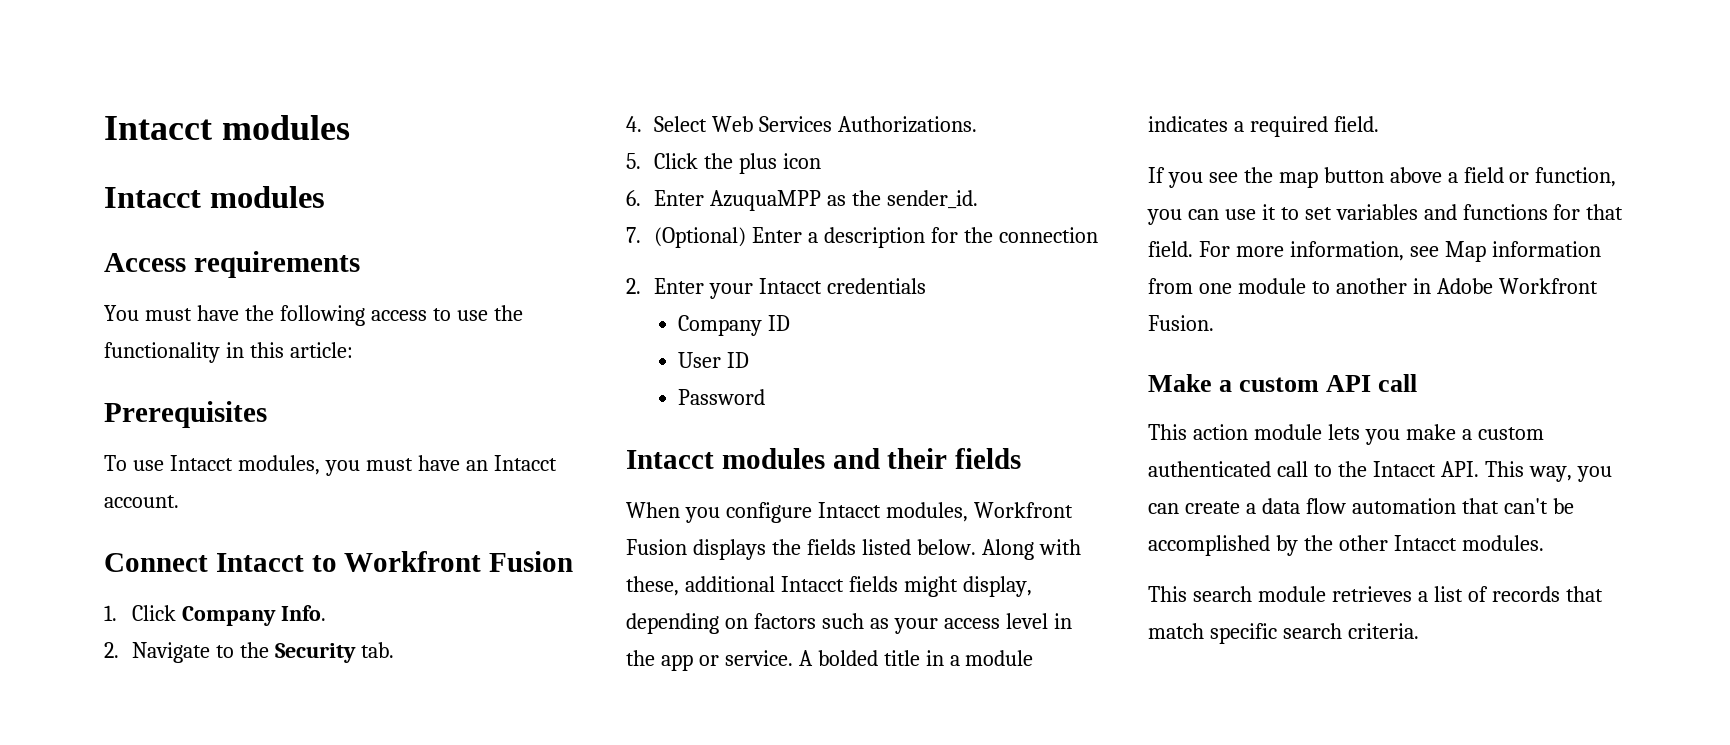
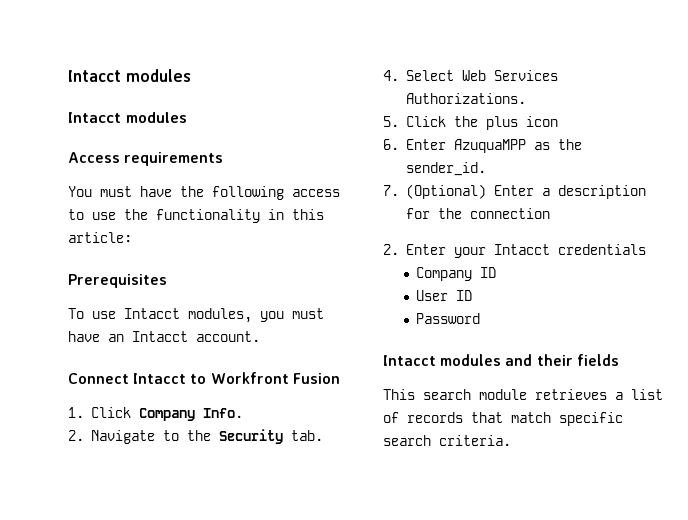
- When you configure Intacct modules, Workfront Fusion displays the fields listed below. Along with these, additional Intacct fields might display, depending on factors such as your access level in the app or service. A bolded title in a module indicates a required field.
- If you see the map button above a field or function, you can use it to set variables and functions for that field. For more information, see Map information from one module to another in Adobe Workfront Fusion.
- Make a custom API call
- This action module lets you make a custom authenticated call to the Intacct API. This way, you can create a data flow automation that can't be accomplished by the other Intacct modules.

